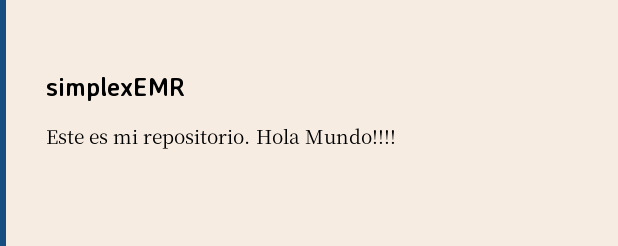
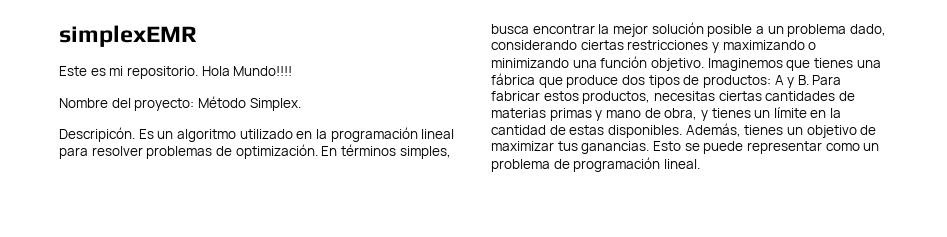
+ Nombre del proyecto: Método Simplex.
+ Descripicón. Es un algoritmo utilizado en la programación lineal para resolver problemas de optimización. En términos simples, busca encontrar la mejor solución posible a un problema dado, considerando ciertas restricciones y maximizando o minimizando una función objetivo. Imaginemos que tienes una fábrica que produce dos tipos de productos: A y B. Para fabricar estos productos, necesitas ciertas cantidades de materias primas y mano de obra, y tienes un límite en la cantidad de estas disponibles. Además, tienes un objetivo de maximizar tus ganancias. Esto se puede representar como un problema de programación lineal.

